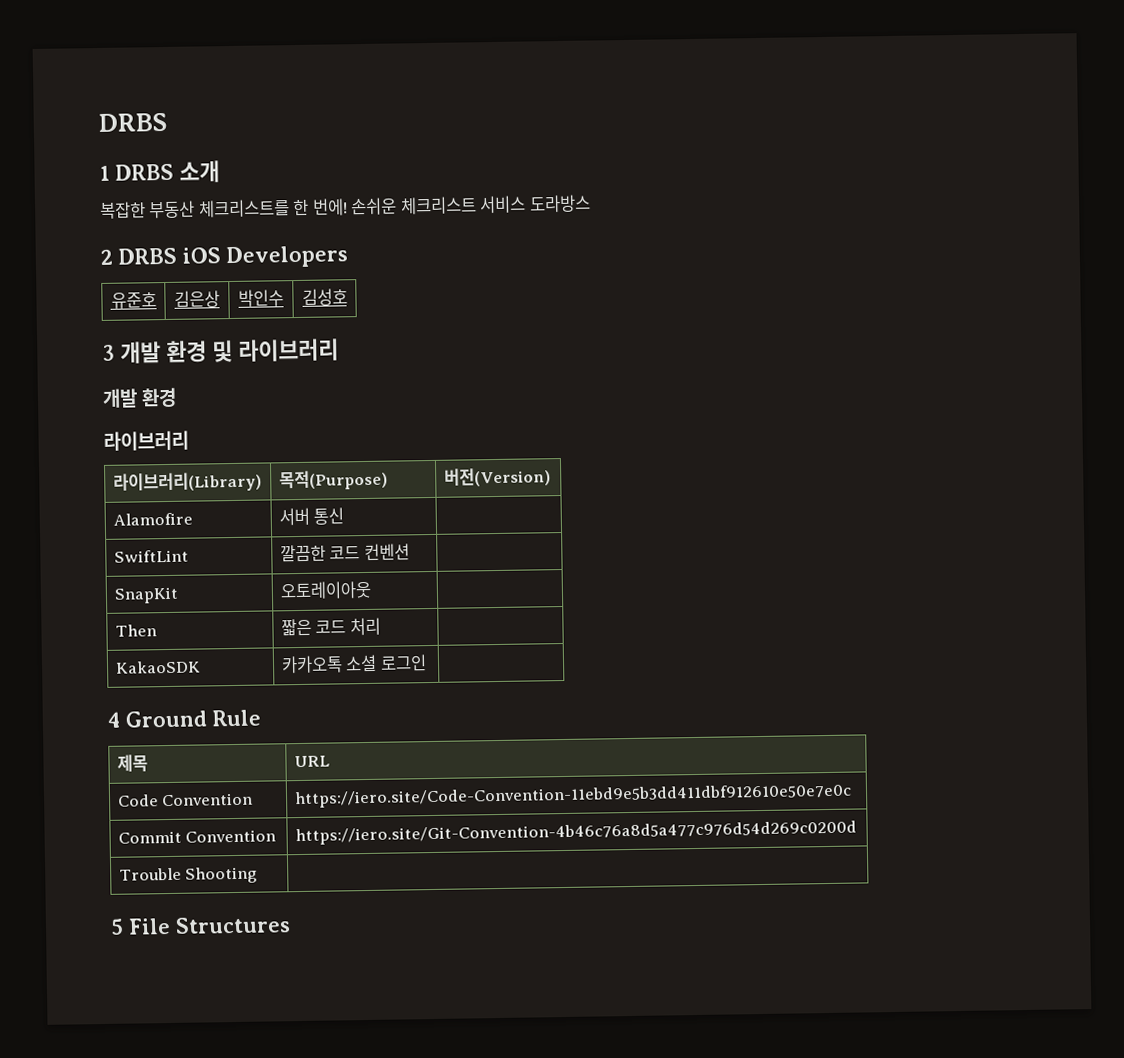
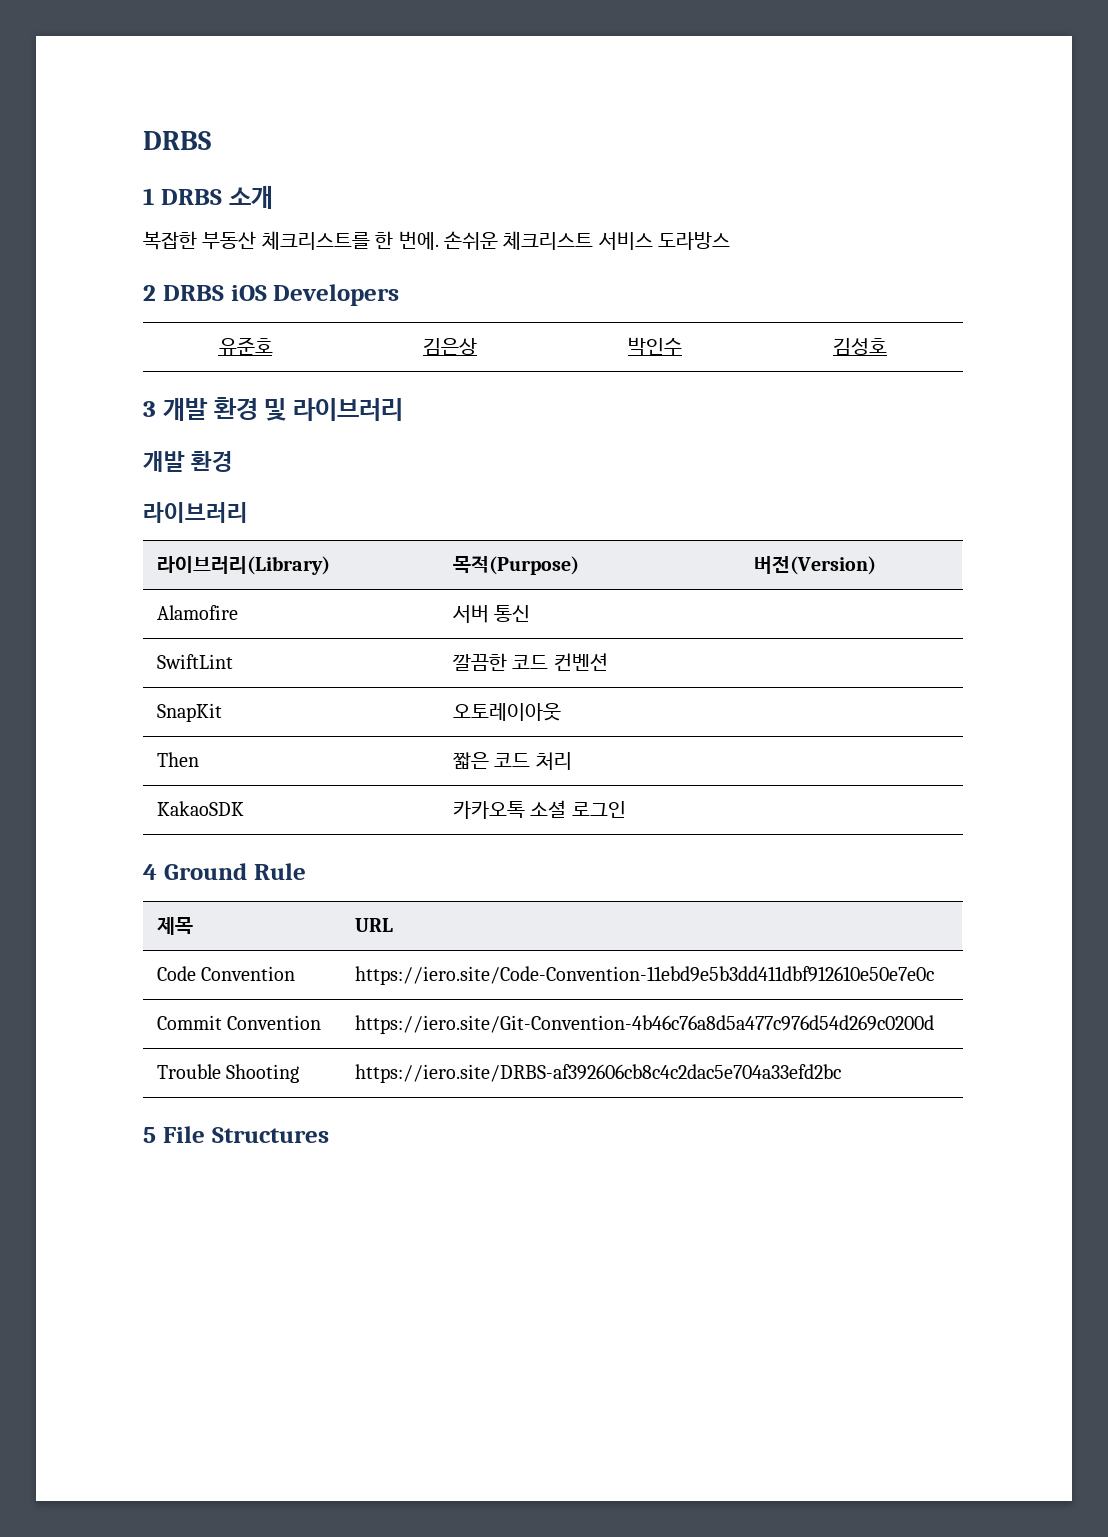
- 복잡한 부동산 체크리스트를 한 번에!
+ 복잡한 부동산 체크리스트를 한 번에.
- Trouble Shooting |
+ Trouble Shooting | https://iero.site/DRBS-af392606cb8c4c2dac5e704a33efd2bc

